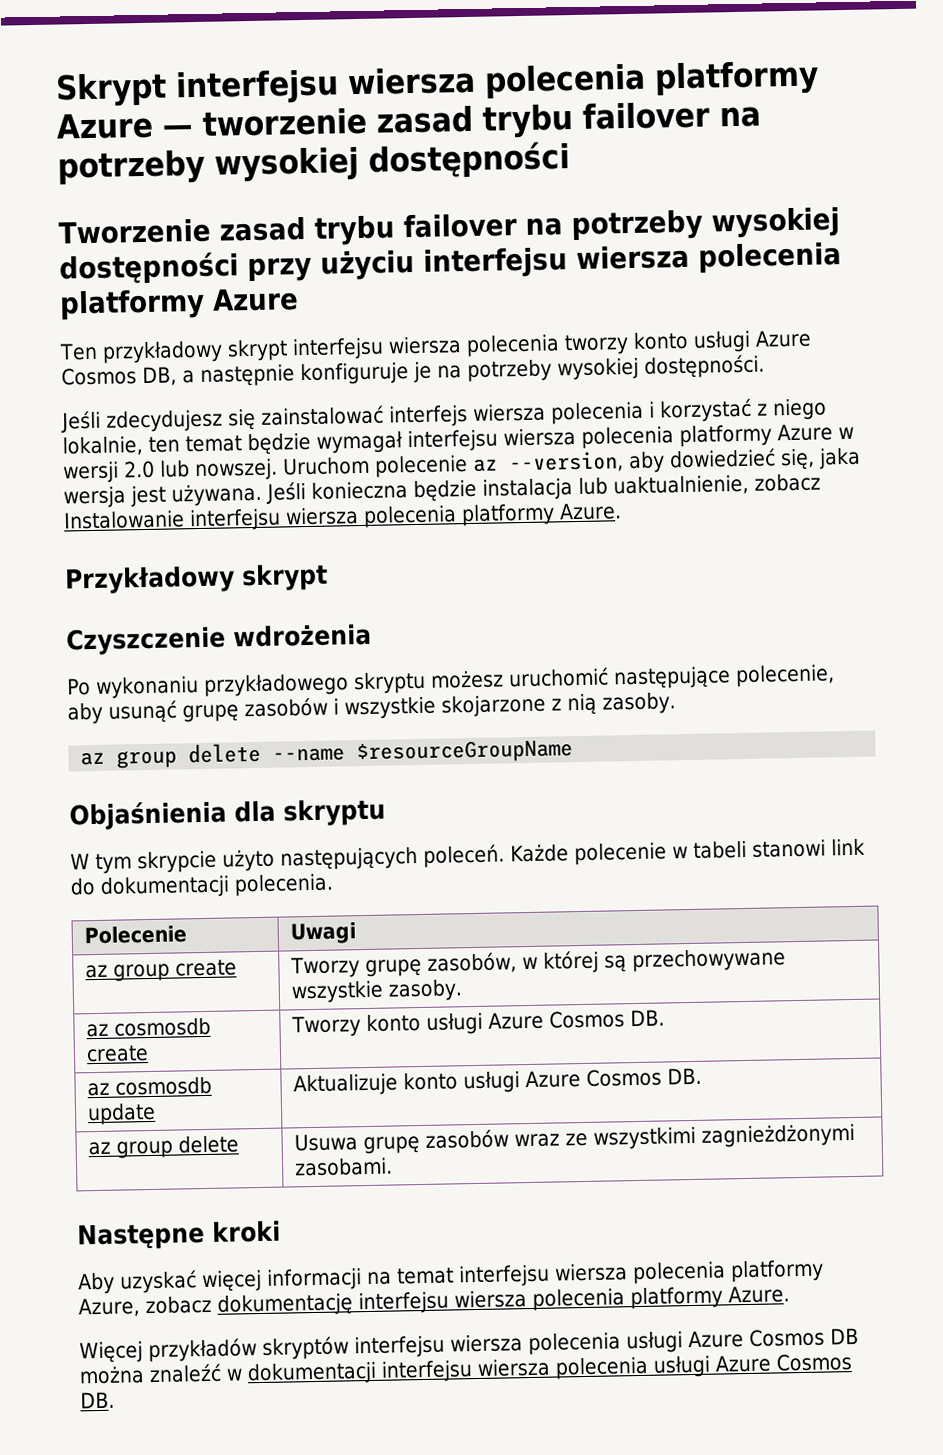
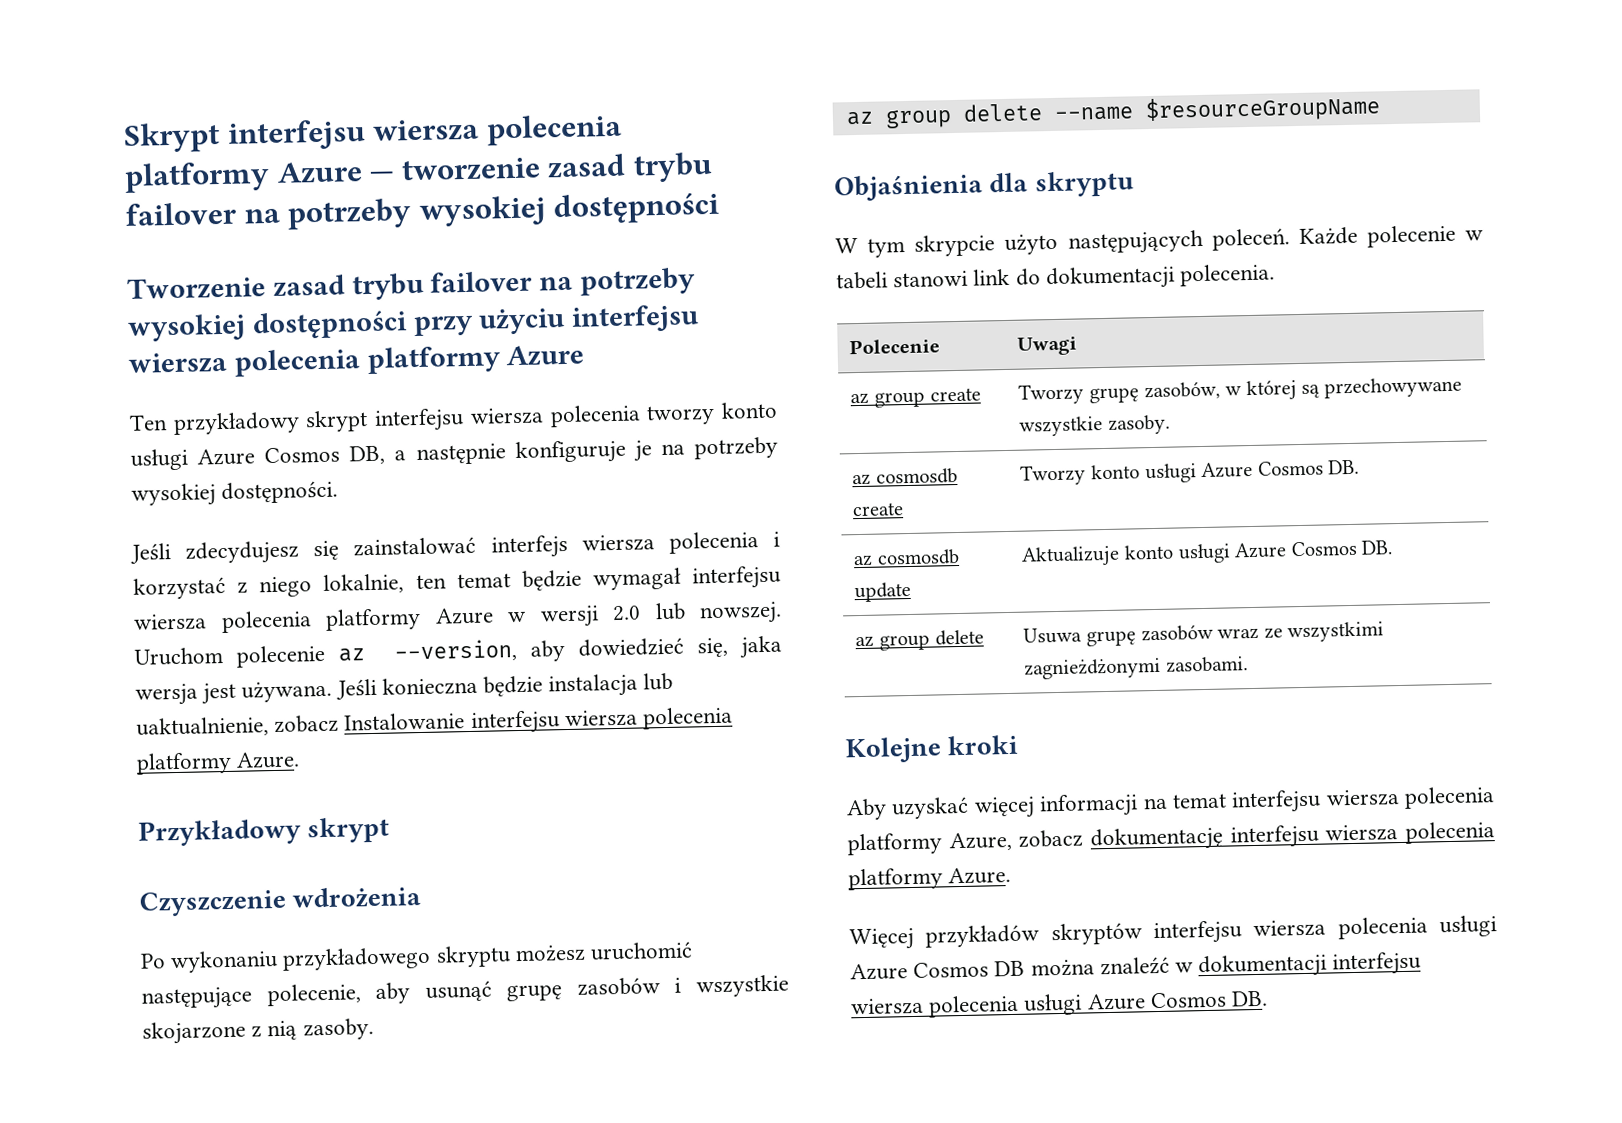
- Następne kroki
+ Kolejne kroki

